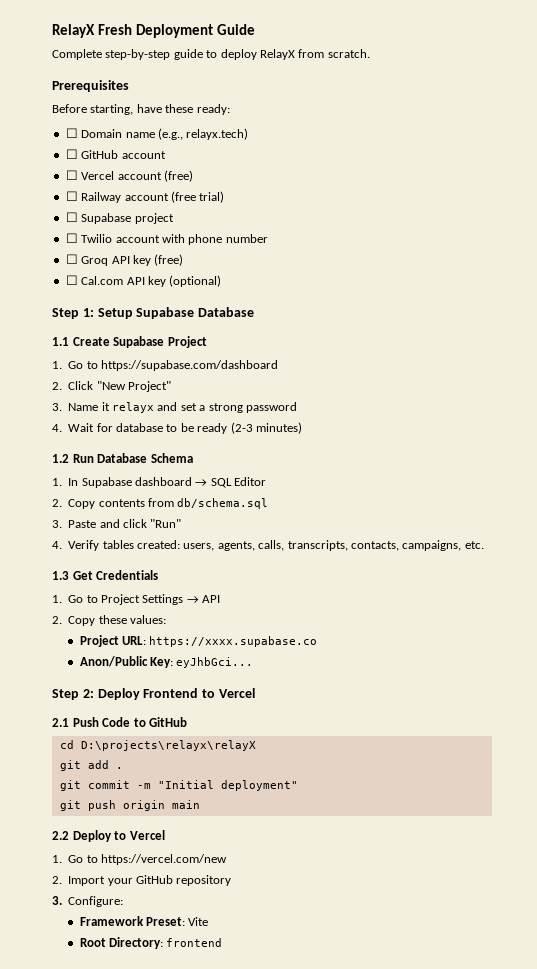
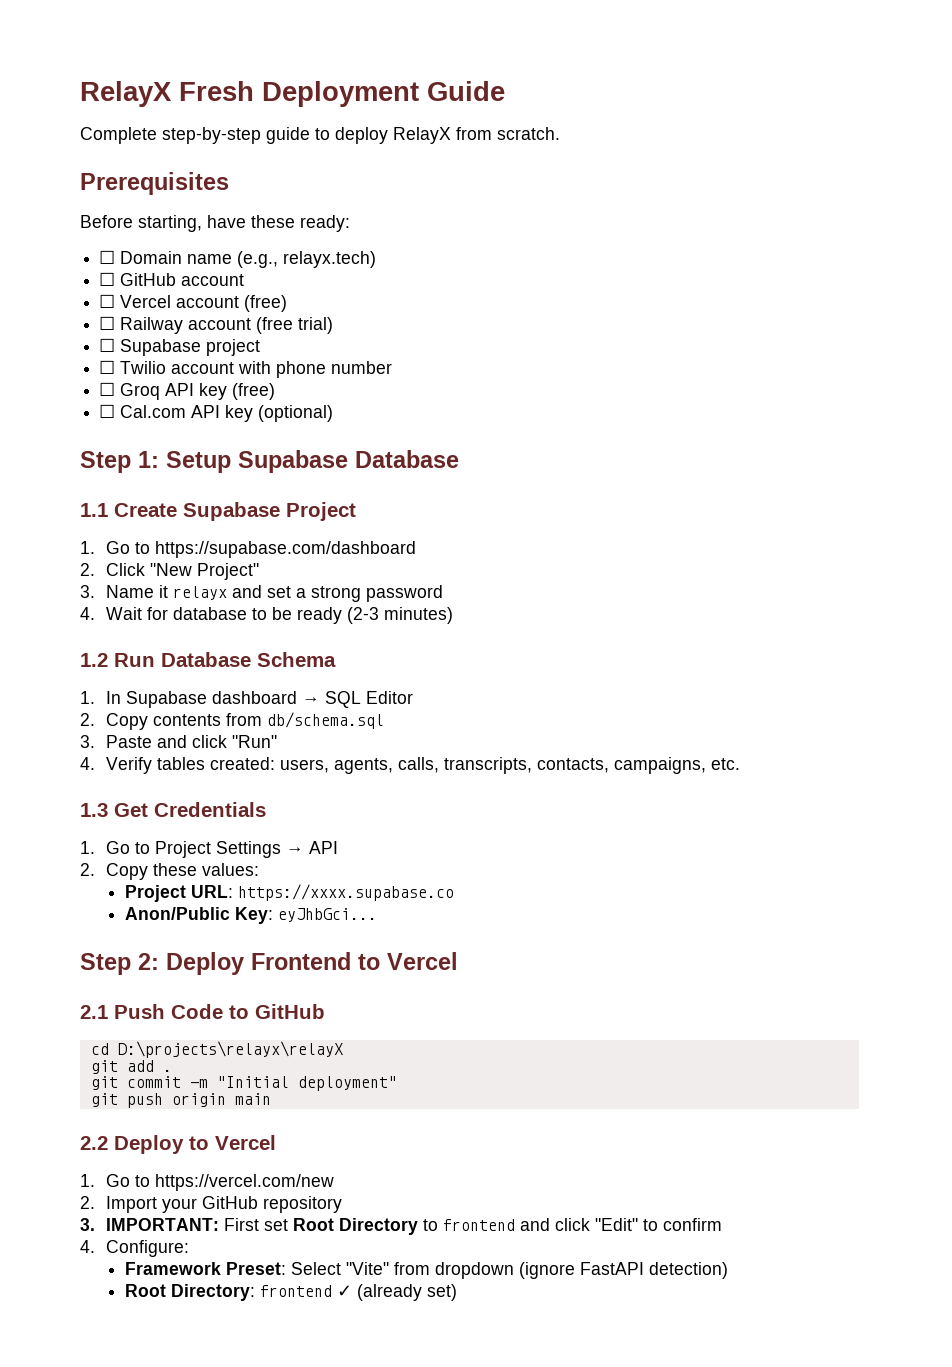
- 3. Configure:
- Framework Preset: Vite
+ 3. IMPORTANT: First set Root Directory to frontend and click "Edit" to confirm
+ 4. Configure:
+ Framework Preset: Select "Vite" from dropdown (ignore FastAPI detection)
- Root Directory: frontend
+ Root Directory: frontend ✓ (already set)

